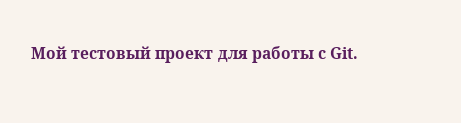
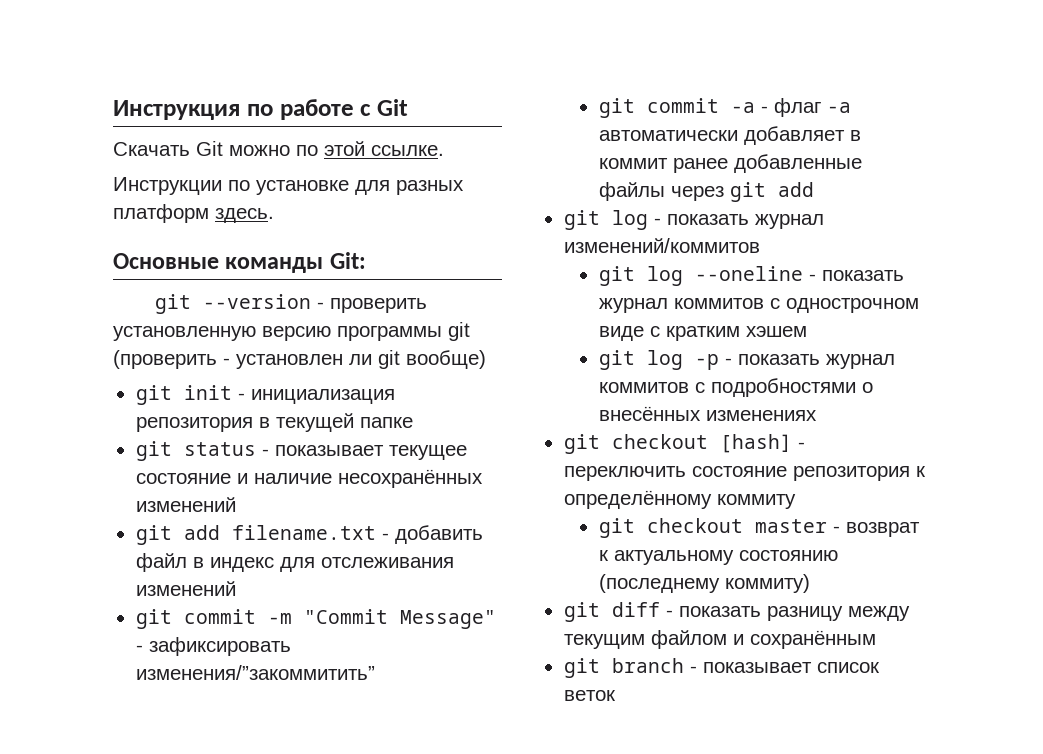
- Мой тестовый проект для работы с Git.
+ Инструкция по работе с Git
+ Скачать Git можно по этой ссылке.
+ Инструкции по установке для разных платформ здесь.
+ Основные команды Git:
+ git --version - проверить установленную версию программы git (проверить - установлен ли git вообще)
+ git init - инициализация репозитория в текущей папке
+ git status - показывает текущее состояние и наличие несохранённых изменений
+ git add filename.txt - добавить файл в индекс для отслеживания изменений
+ git commit -m "Commit Message" - зафиксировать изменения/”закоммитить”
+ git commit -а - флаг -a автоматически добавляет в коммит ранее добавленные файлы через git add
+ git log - показать журнал изменений/коммитов
+ git log --oneline - показать журнал коммитов с однострочном виде с кратким хэшем
+ git log -p - показать журнал коммитов с подробностями о внесённых изменениях
+ git checkout [hash] - переключить состояние репозитория к определённому коммиту
+ git checkout master - возврат к актуальному состоянию (последнему коммиту)
+ git diff - показать разницу между текущим файлом и сохранённым
+ git branch - показывает список веток

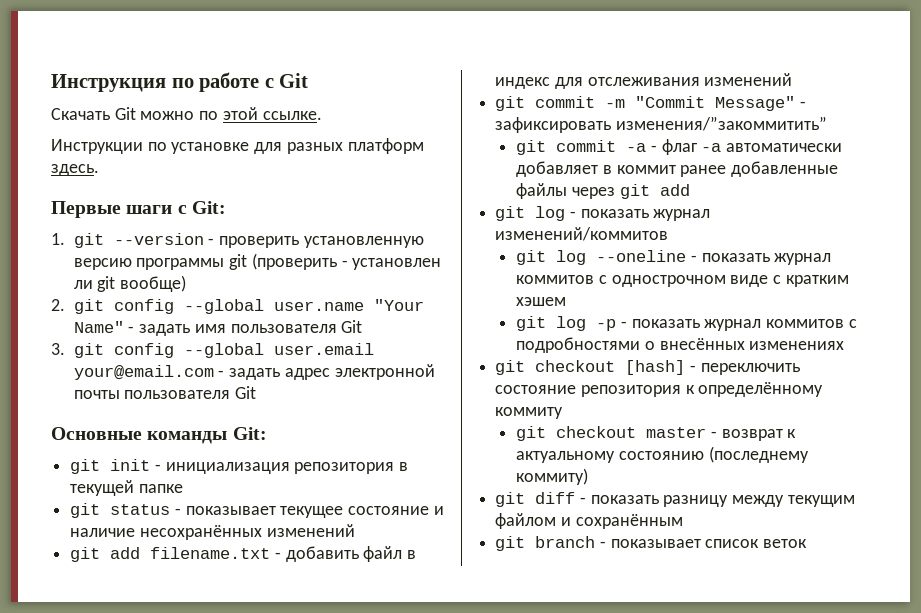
- Основные команды Git:
- git --version - проверить установленную версию программы git (проверить - установлен ли git вообще)
+ Первые шаги с Git:
+ 1. git --version - проверить установленную версию программы git (проверить - установлен ли git вообще)
+ 2. git config --global user.name "Your Name" - задать имя пользователя Git
+ 3. git config --global user.email your@email.com - задать адрес электронной почты пользователя Git
+ Основные команды Git:

